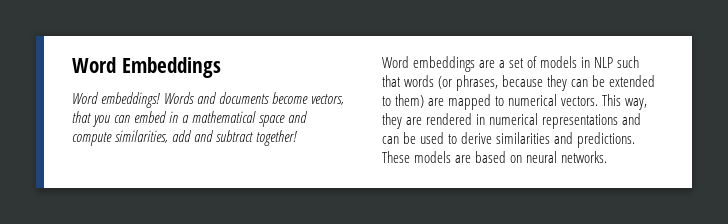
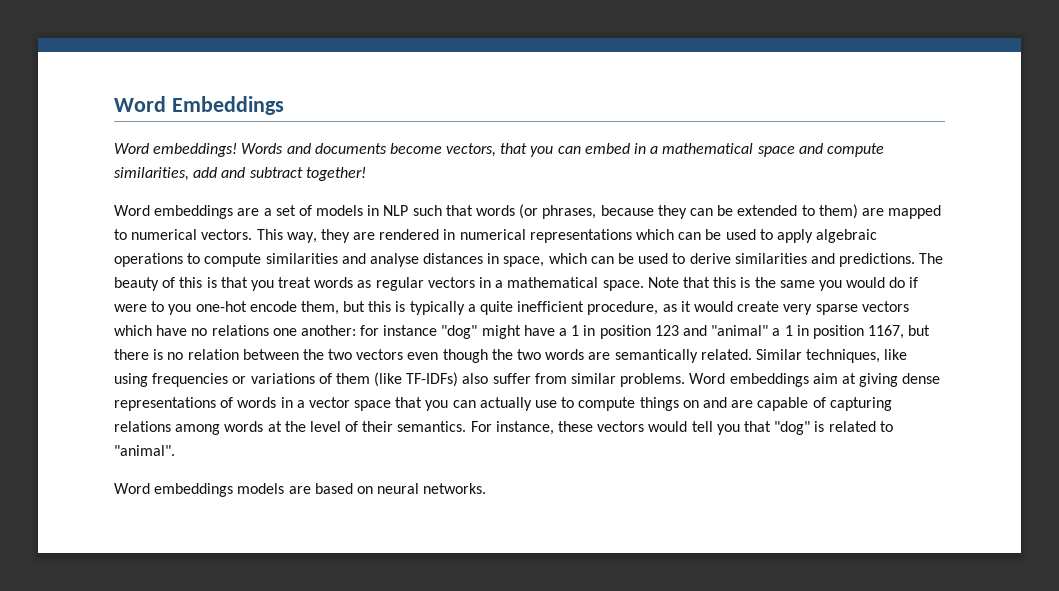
- This way, they are rendered in numerical representations and can be used to derive similarities and predictions.
+ This way, they are rendered in numerical representations which can be used to apply algebraic operations to compute similarities and analyse distances in space, which can be used to derive similarities and predictions.
- These models are based on neural networks.
+ The beauty of this is that you treat words as regular vectors in a mathematical space. Note that this is the same you would do if were to you one-hot encode them, but this is typically a quite inefficient procedure, as it would create very sparse vectors which have no relations one another: for instance "dog" might have a 1 in position 123 and "animal" a 1 in position 1167, but there is no relation between the two vectors even though the two words are semantically related. Similar techniques, like using frequencies or variations of them (like TF-IDFs) also suffer from similar problems. Word embeddings aim at giving dense representations of words in a vector space that you can actually use to compute things on and are capable of capturing relations among words at the level of their semantics. For instance, these vectors would tell you that "dog" is related to "animal".
+ Word embeddings models are based on neural networks.

